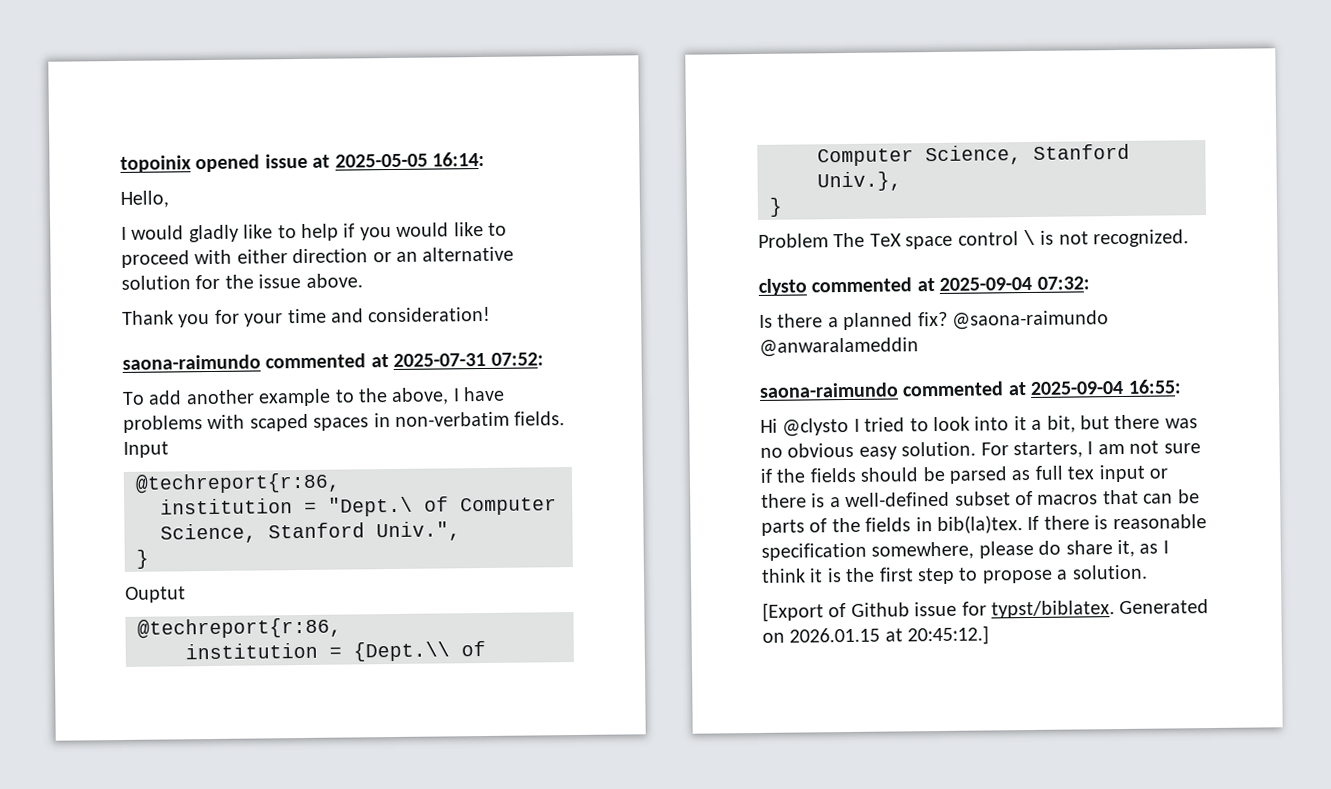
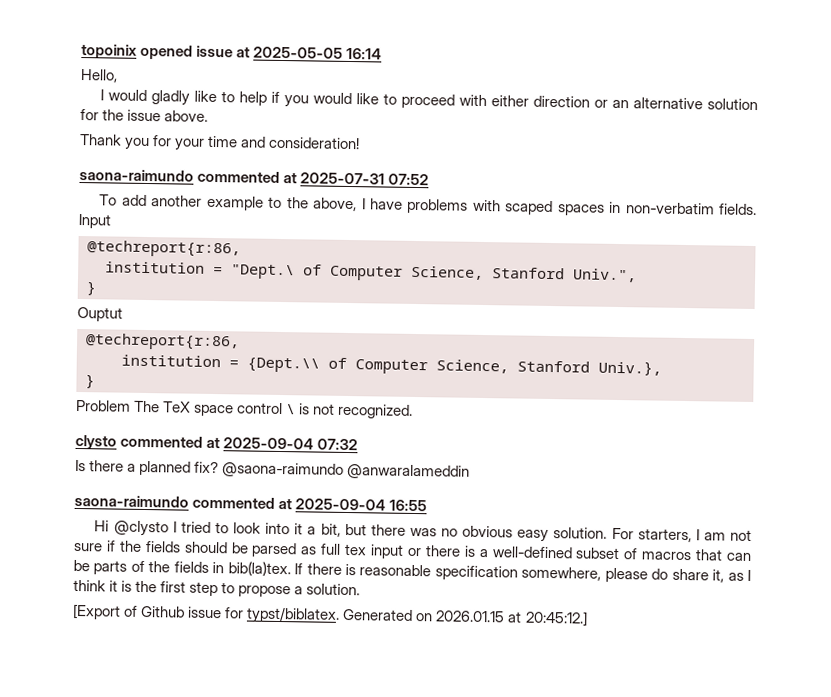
- topoinix opened issue at 2025-05-05 16:14:
+ topoinix opened issue at 2025-05-05 16:14
- saona-raimundo commented at 2025-07-31 07:52:
+ saona-raimundo commented at 2025-07-31 07:52
- clysto commented at 2025-09-04 07:32:
+ clysto commented at 2025-09-04 07:32
- saona-raimundo commented at 2025-09-04 16:55:
+ saona-raimundo commented at 2025-09-04 16:55

